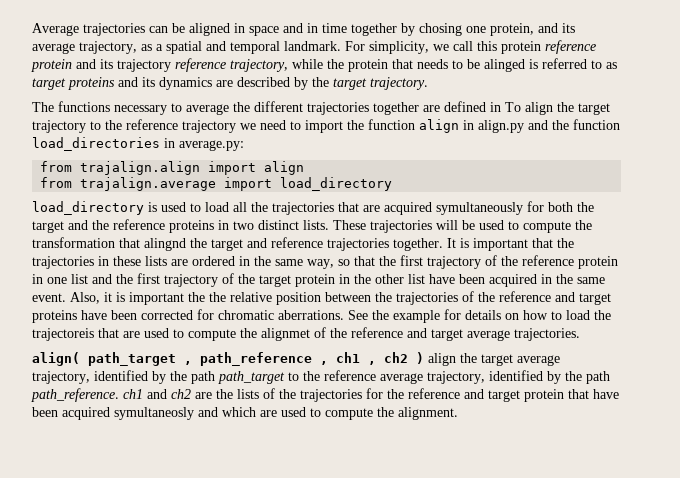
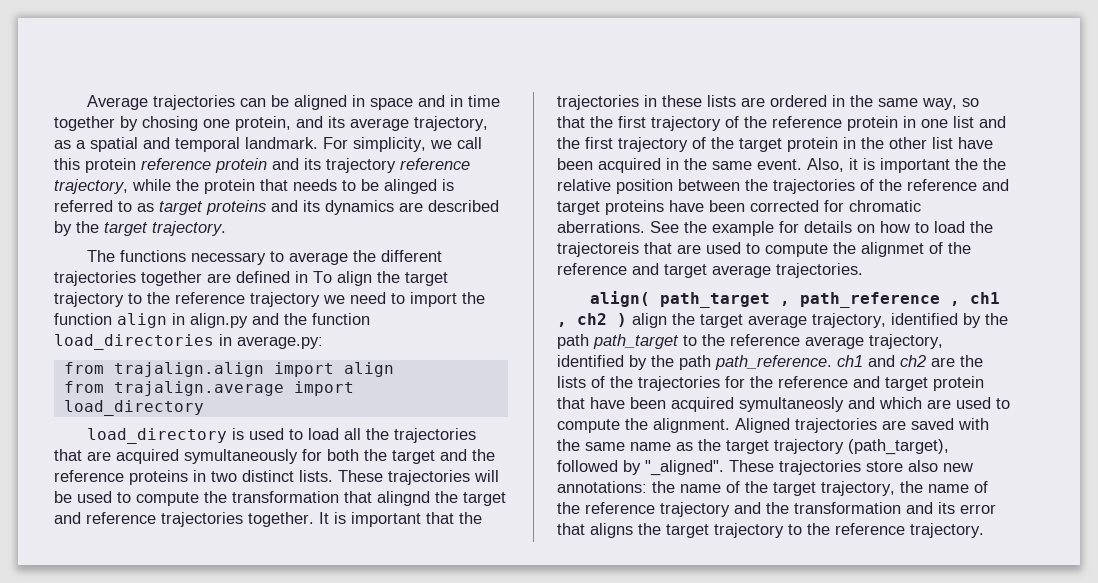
+ Aligned trajectories are saved with the same name as the target trajectory (path_target), followed by "_aligned". These trajectories store also new annotations: the name of the target trajectory, the name of the reference trajectory and the transformation and its error that aligns the target trajectory to the reference trajectory.

